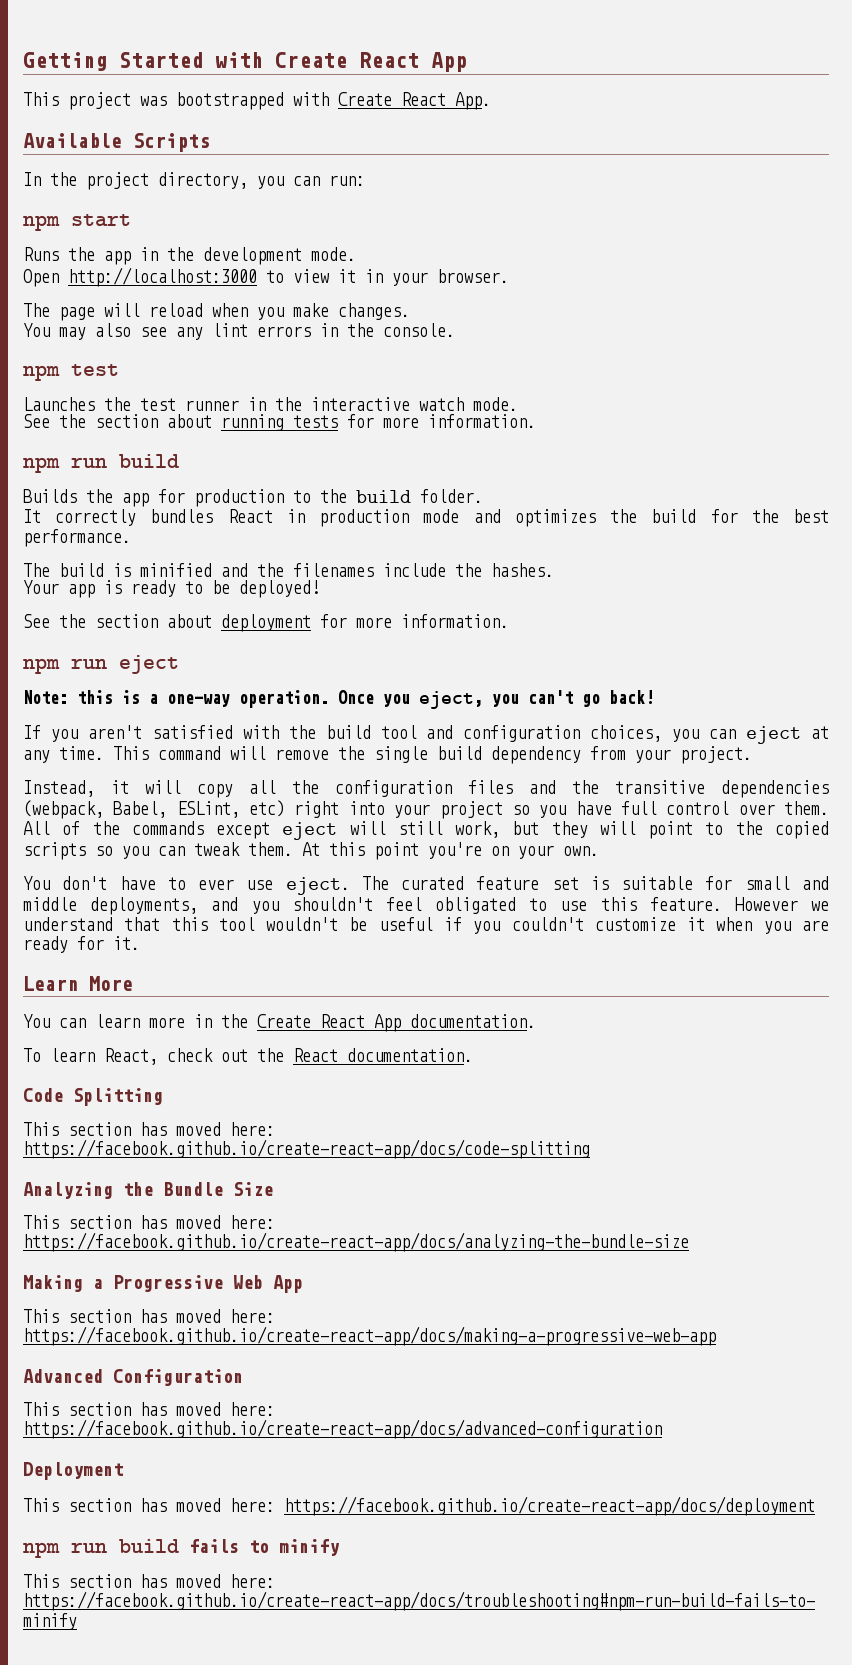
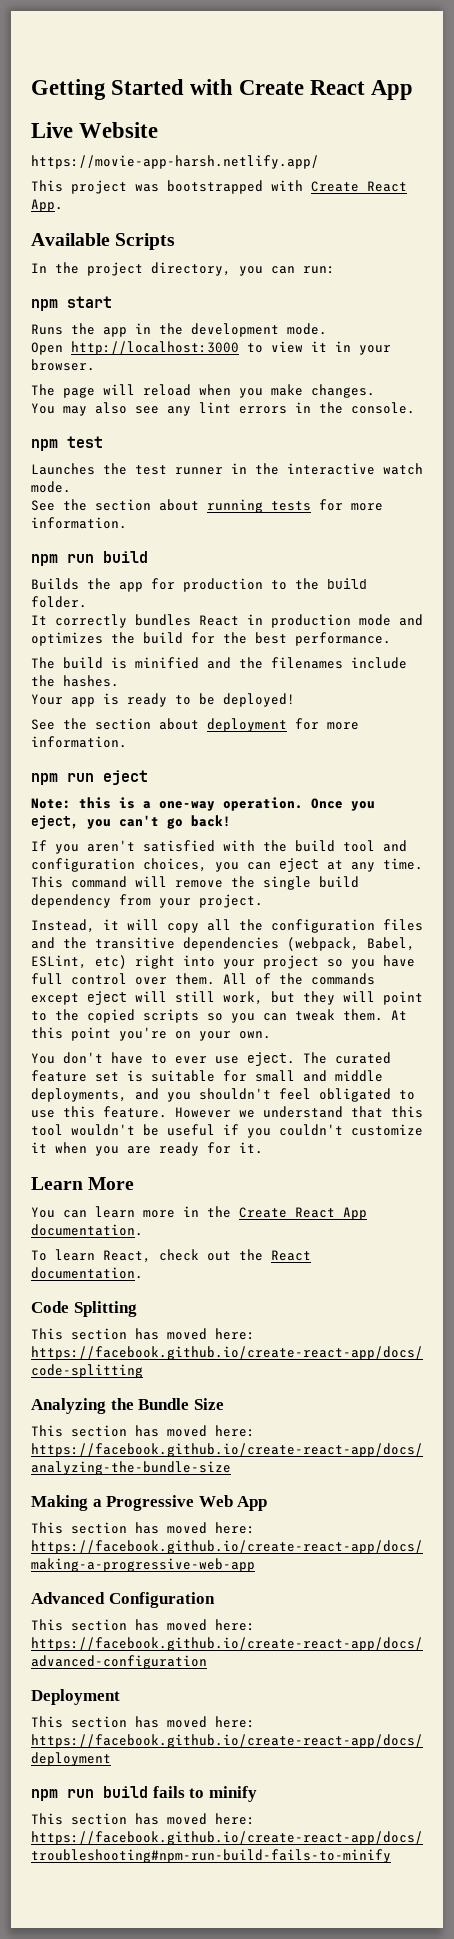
+ Live Website
+ https://movie-app-harsh.netlify.app/

